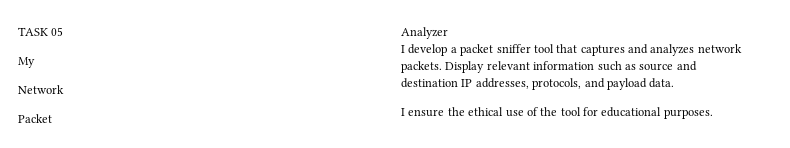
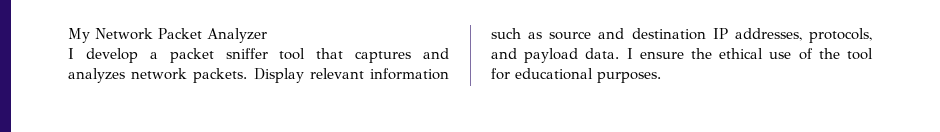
- TASK 05
- My
- Network
- Packet
- Analyzer
+ My Network Packet Analyzer
- Display relevant information such as source and destination IP addresses, protocols, and payload data.
- I ensure the ethical use of the tool for educational purposes.
+ Display relevant information such as source and destination IP addresses, protocols, and payload data. I ensure the ethical use of the tool for educational purposes.

